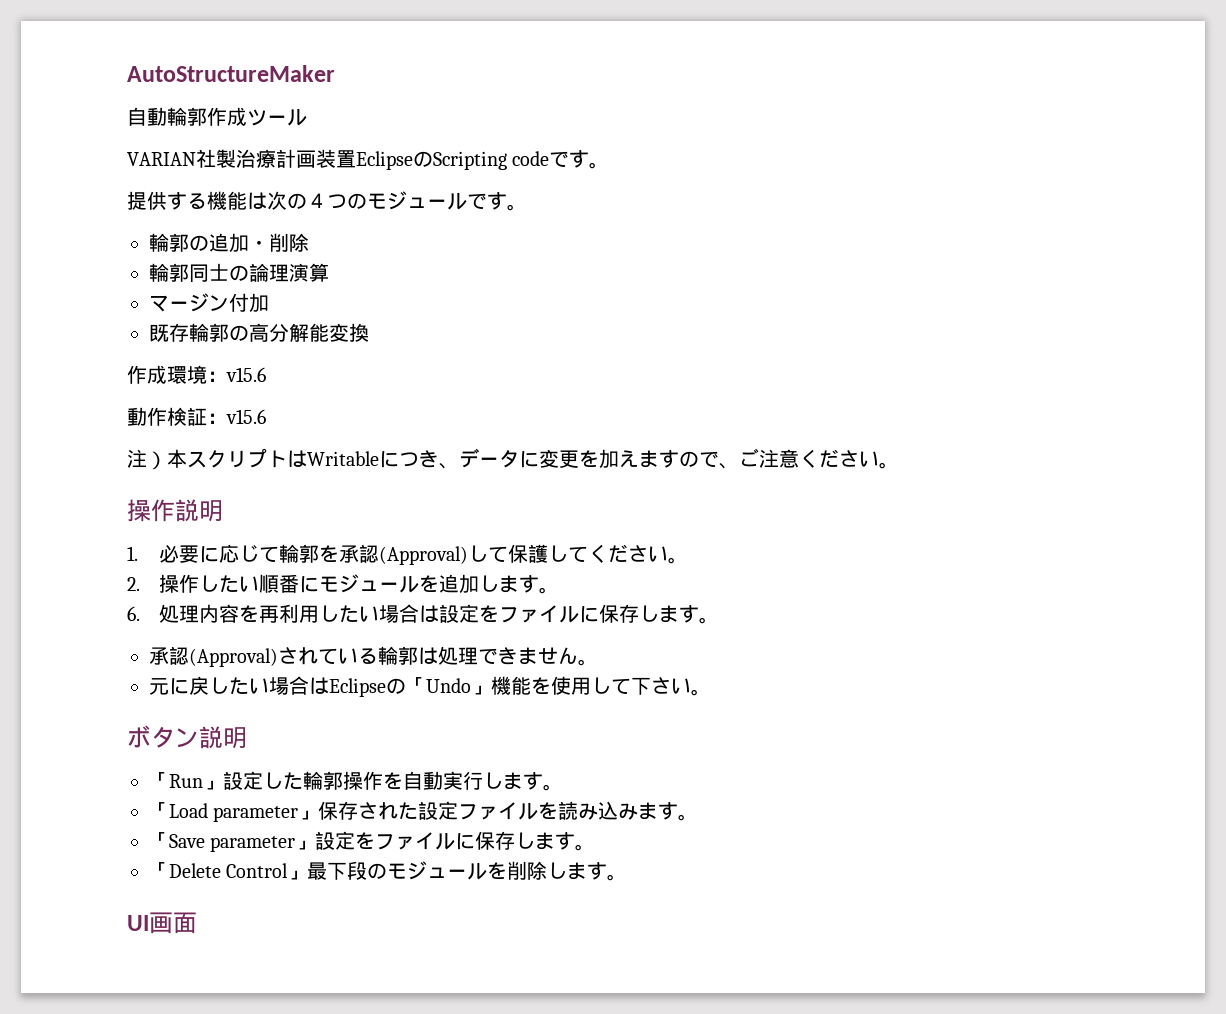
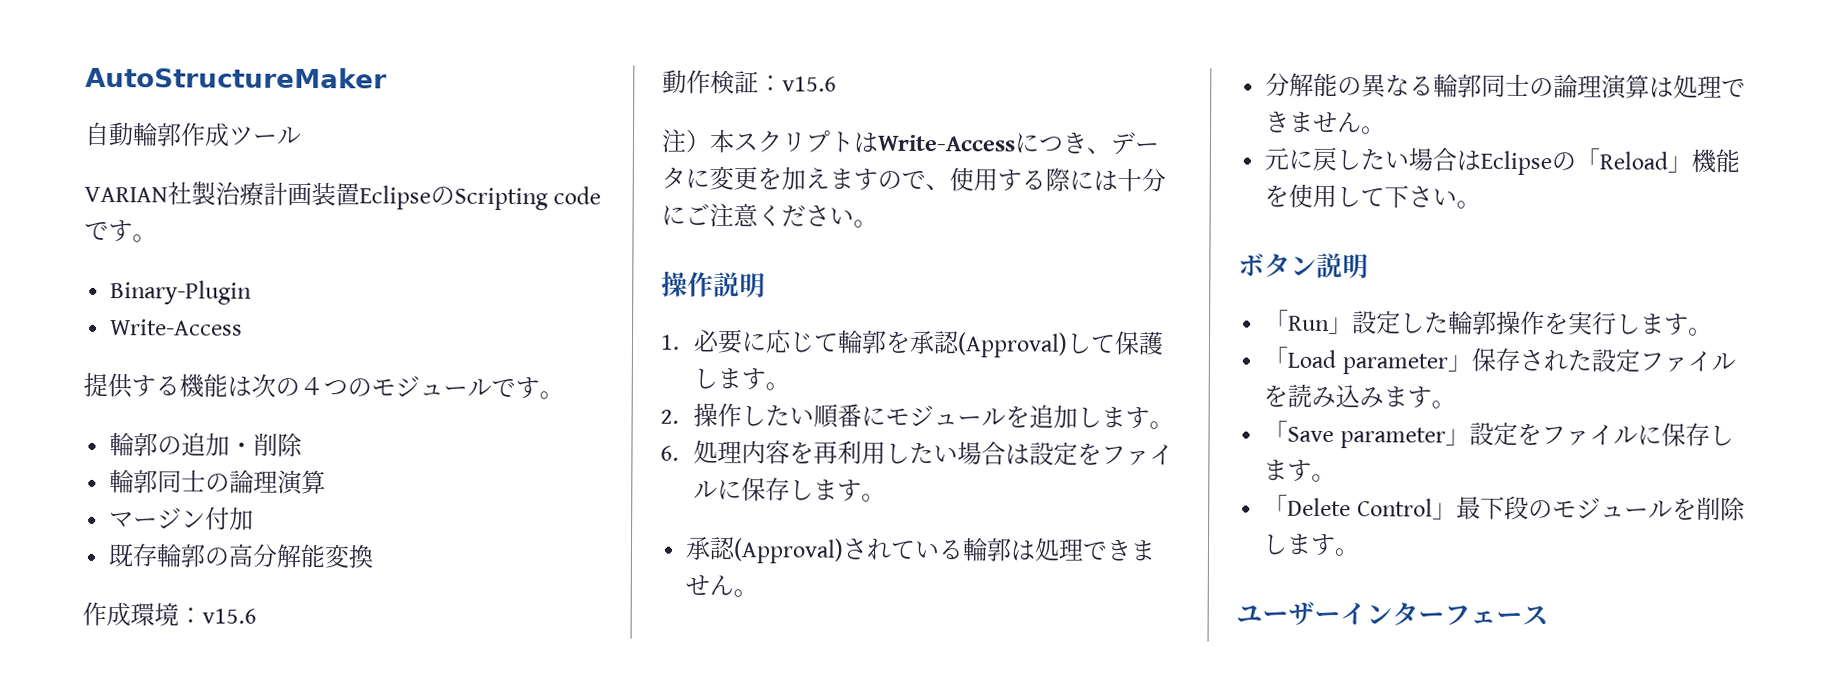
+ Binary-Plugin
+ Write-Access
- 注）本スクリプトはWritableにつき、データに変更を加えますので、ご注意ください。
+ 注）本スクリプトはWrite-Accessにつき、データに変更を加えますので、使用する際には十分にご注意ください。
- 1.必要に応じて輪郭を承認(Approval)して保護してください。
+ 1.必要に応じて輪郭を承認(Approval)して保護します。
+ 分解能の異なる輪郭同士の論理演算は処理できません。
- 元に戻したい場合はEclipseの「Undo」機能を使用して下さい。
+ 元に戻したい場合はEclipseの「Reload」機能を使用して下さい。
- 「Run」設定した輪郭操作を自動実行します。
+ 「Run」設定した輪郭操作を実行します。
- UI画面
+ ユーザーインターフェース

